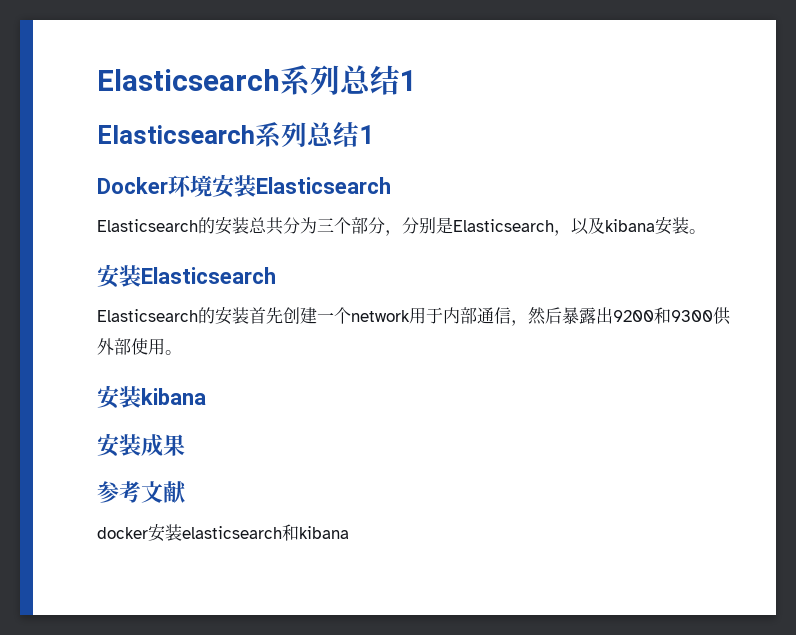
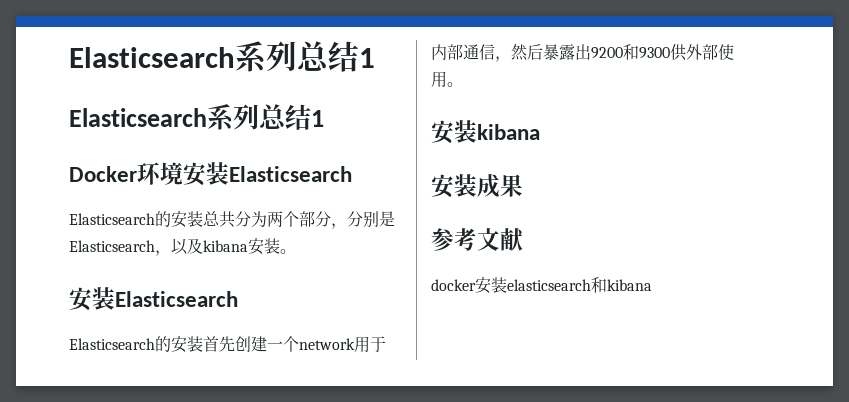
- Elasticsearch的安装总共分为三个部分，分别是Elasticsearch，以及kibana安装。
+ Elasticsearch的安装总共分为两个部分，分别是Elasticsearch，以及kibana安装。

